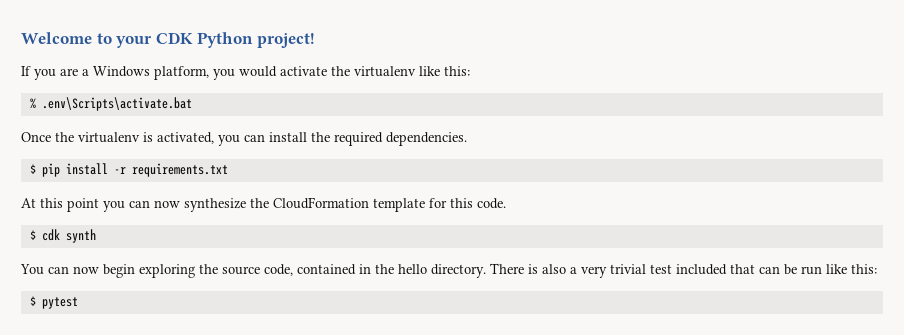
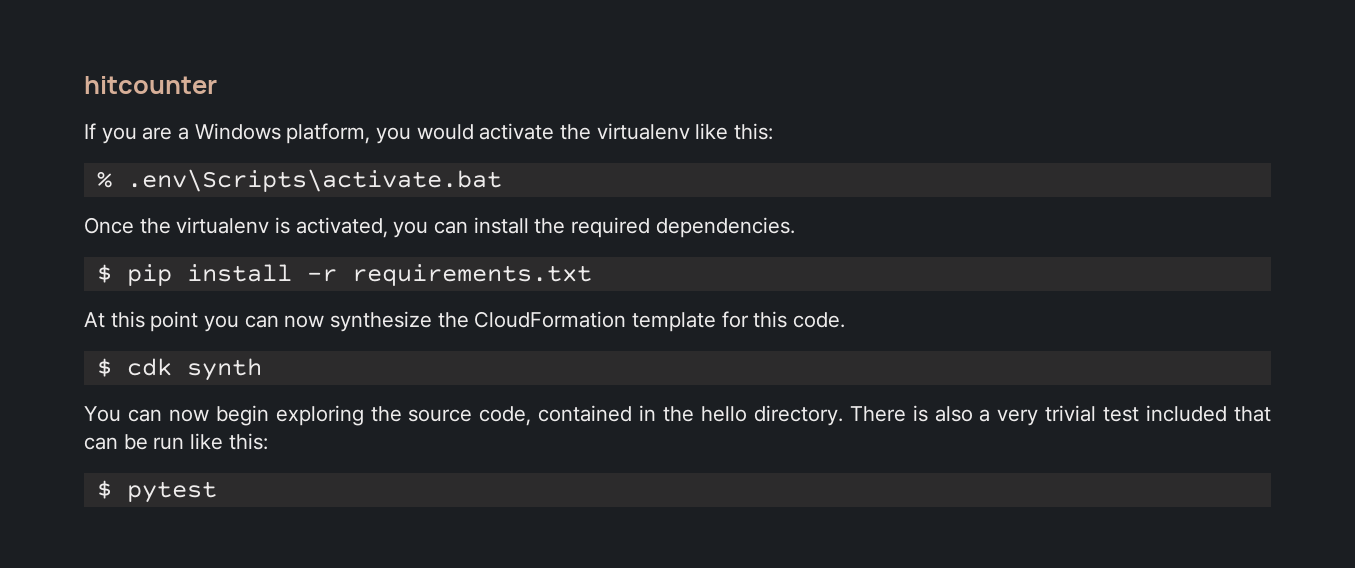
- Welcome to your CDK Python project!
+ hitcounter

